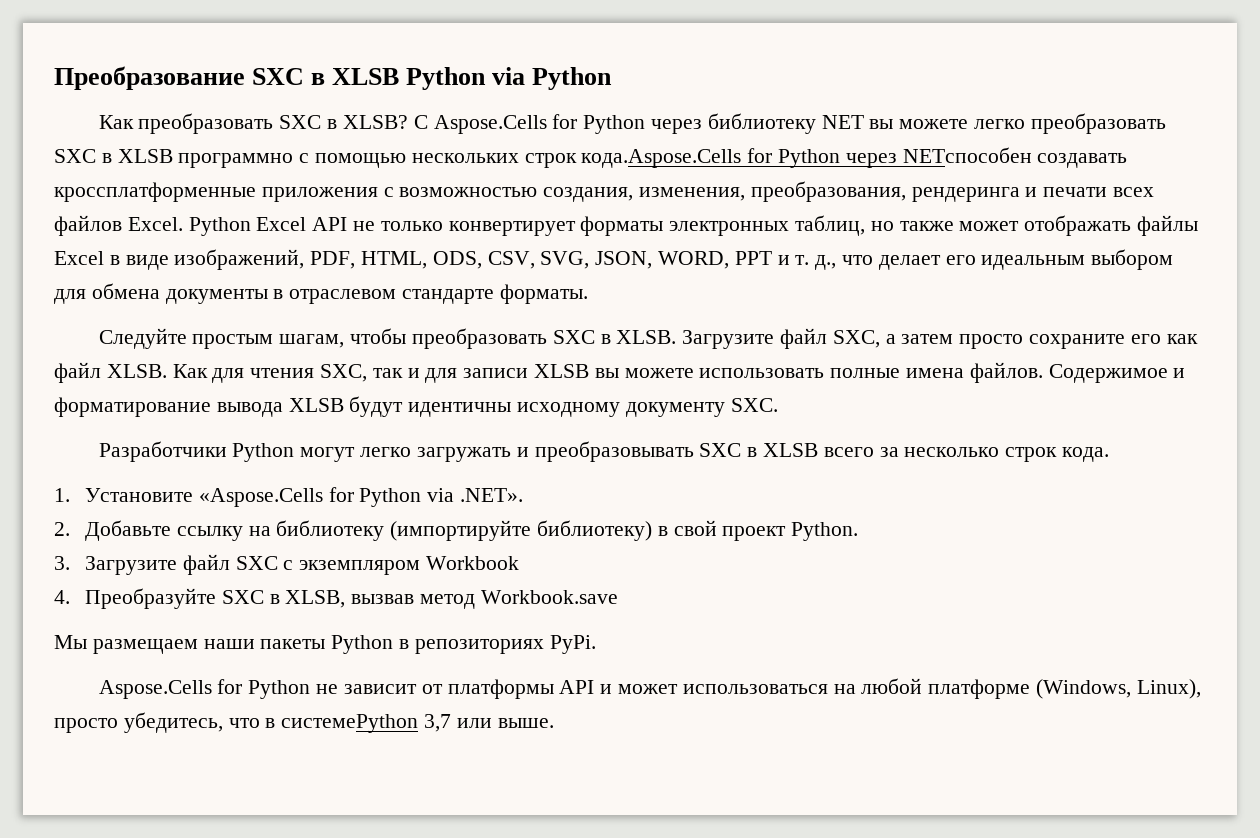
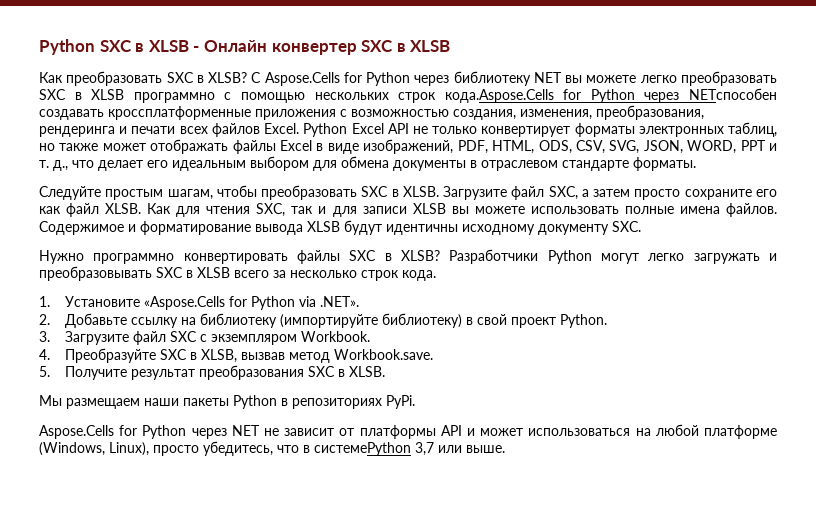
- Преобразование SXC в XLSB Python via Python
+ Python SXC в XLSB - Онлайн конвертер SXC в XLSB
+ Нужно программно конвертировать файлы SXC в XLSB?
- 3. Загрузите файл SXC с экземпляром Workbook
+ 3. Загрузите файл SXC с экземпляром Workbook.
- 4. Преобразуйте SXC в XLSB, вызвав метод Workbook.save
+ 4. Преобразуйте SXC в XLSB, вызвав метод Workbook.save.
+ 5. Получите результат преобразования SXC в XLSB.
- Aspose.Cells for Python не зависит от платформы API и может использоваться на любой платформе (Windows, Linux), просто убедитесь, что в системеPython 3,7 или выше.
+ Aspose.Cells for Python через NET не зависит от платформы API и может использоваться на любой платформе (Windows, Linux), просто убедитесь, что в системеPython 3,7 или выше.

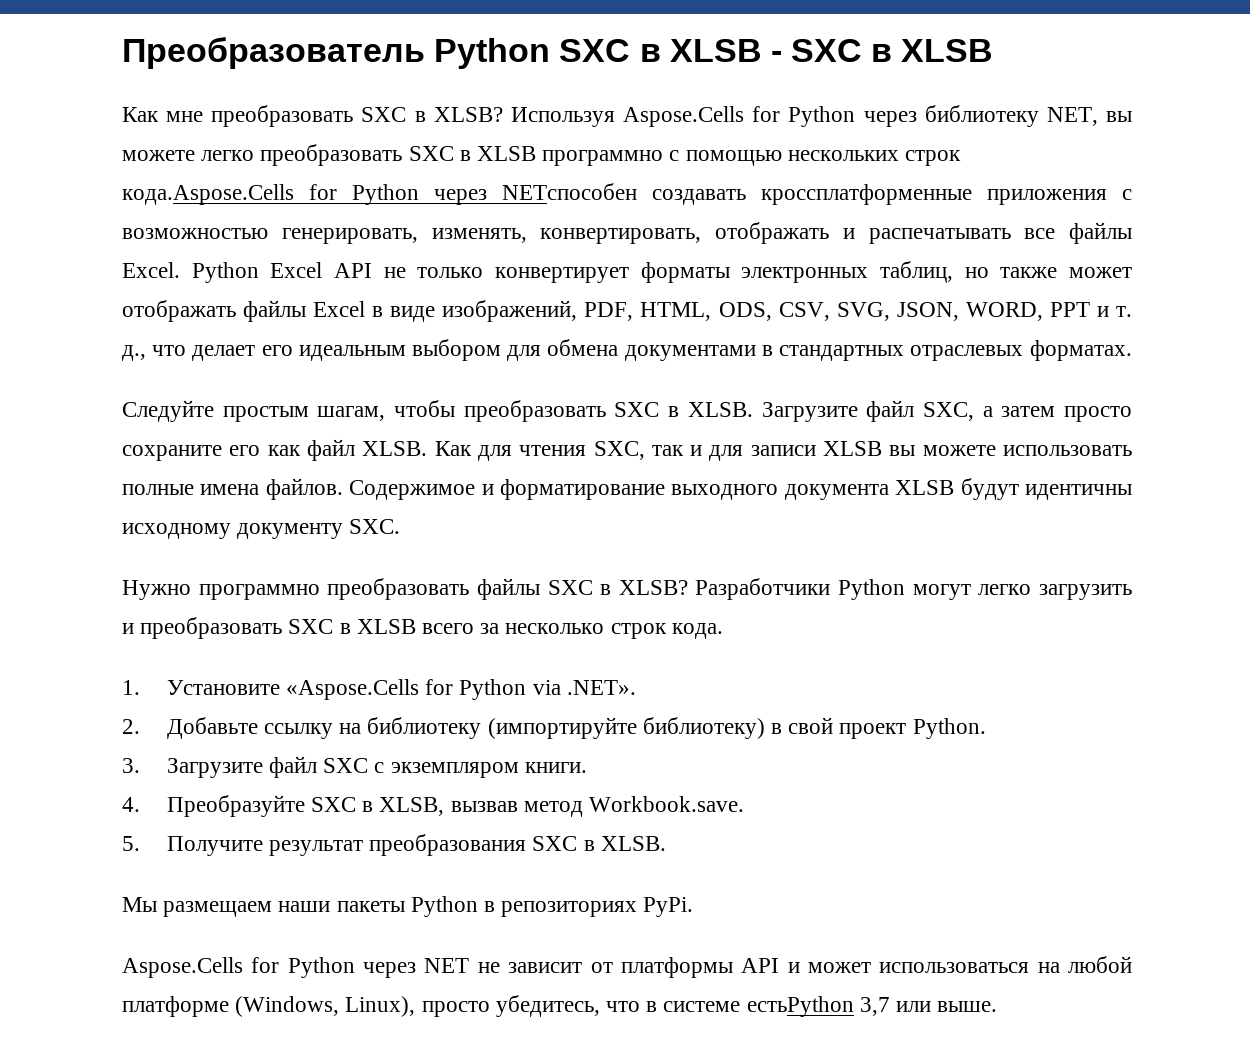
- Python SXC в XLSB - Онлайн конвертер SXC в XLSB
+ Преобразователь Python SXC в XLSB - SXC в XLSB
- Как преобразовать SXC в XLSB?
+ Как мне преобразовать SXC в XLSB?
- С Aspose.Cells for Python через библиотеку NET вы можете легко преобразовать SXC в XLSB программно с помощью нескольких строк кода.Aspose.Cells for Python через NETспособен создавать кроссплатформенные приложения с возможностью создания, изменения, преобразования, рендеринга и печати всех файлов Excel.
+ Используя Aspose.Cells for Python через библиотеку NET, вы можете легко преобразовать SXC в XLSB программно с помощью нескольких строк кода.Aspose.Cells for Python через NETспособен создавать кроссплатформенные приложения с возможностью генерировать, изменять, конвертировать, отображать и распечатывать все файлы Excel.
- Python Excel API не только конвертирует форматы электронных таблиц, но также может отображать файлы Excel в виде изображений, PDF, HTML, ODS, CSV, SVG, JSON, WORD, PPT и т. д., что делает его идеальным выбором для обмена документы в отраслевом стандарте форматы.
+ Python Excel API не только конвертирует форматы электронных таблиц, но также может отображать файлы Excel в виде изображений, PDF, HTML, ODS, CSV, SVG, JSON, WORD, PPT и т. д., что делает его идеальным выбором для обмена документами в стандартных отраслевых форматах.
- Содержимое и форматирование вывода XLSB будут идентичны исходному документу SXC.
+ Содержимое и форматирование выходного документа XLSB будут идентичны исходному документу SXC.
- Нужно программно конвертировать файлы SXC в XLSB?
+ Нужно программно преобразовать файлы SXC в XLSB?
- Разработчики Python могут легко загружать и преобразовывать SXC в XLSB всего за несколько строк кода.
+ Разработчики Python могут легко загрузить и преобразовать SXC в XLSB всего за несколько строк кода.
- 3. Загрузите файл SXC с экземпляром Workbook.
+ 3. Загрузите файл SXC с экземпляром книги.
- Aspose.Cells for Python через NET не зависит от платформы API и может использоваться на любой платформе (Windows, Linux), просто убедитесь, что в системеPython 3,7 или выше.
+ Aspose.Cells for Python через NET не зависит от платформы API и может использоваться на любой платформе (Windows, Linux), просто убедитесь, что в системе естьPython 3,7 или выше.

